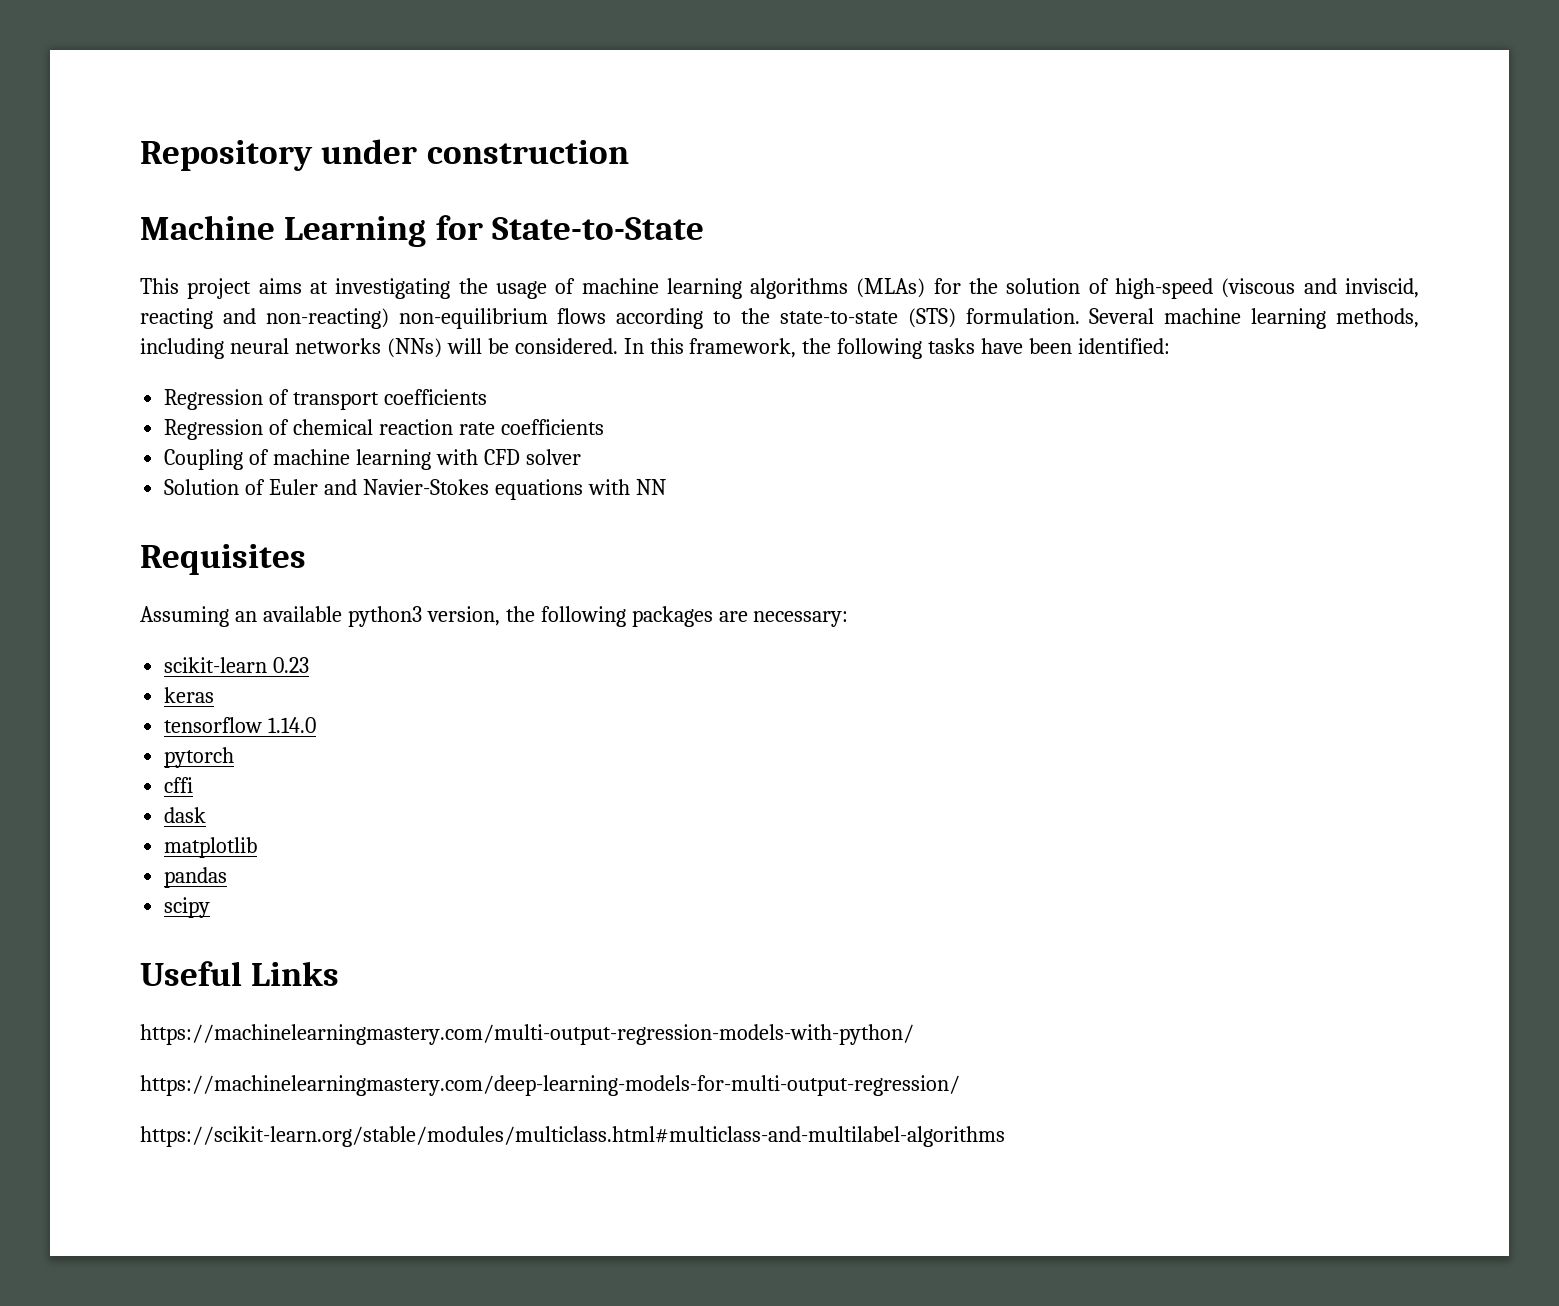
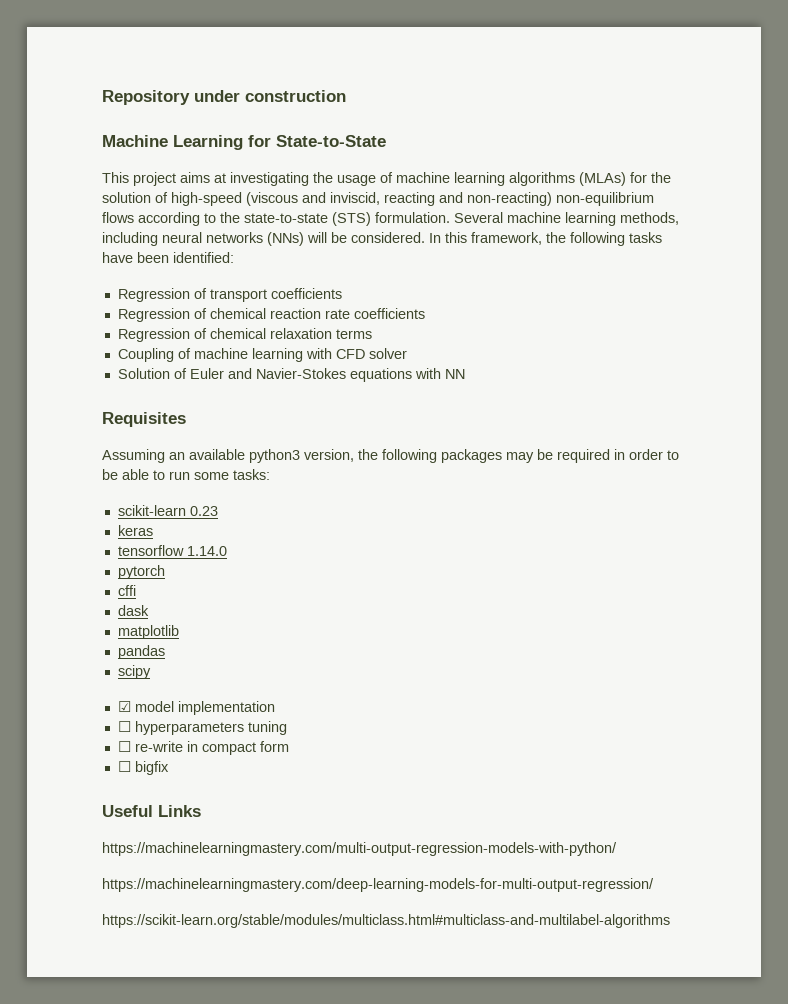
+ Regression of chemical relaxation terms
- Assuming an available python3 version, the following packages are necessary:
+ Assuming an available python3 version, the following packages may be required in order to be able to run some tasks:
+ ☑ model implementation
+ ☐ hyperparameters tuning
+ ☐ re-write in compact form
+ ☐ bigfix

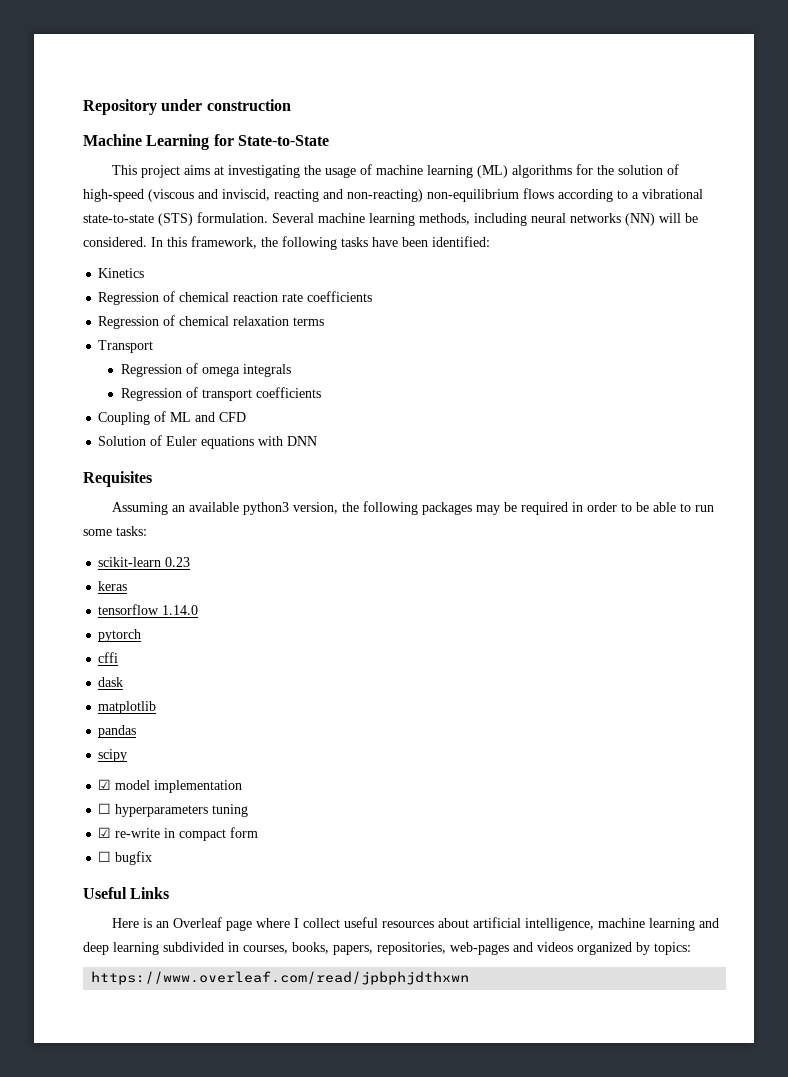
- This project aims at investigating the usage of machine learning algorithms (MLAs) for the solution of high-speed (viscous and inviscid, reacting and non-reacting) non-equilibrium flows according to the state-to-state (STS) formulation.
+ This project aims at investigating the usage of machine learning (ML) algorithms for the solution of high-speed (viscous and inviscid, reacting and non-reacting) non-equilibrium flows according to a vibrational state-to-state (STS) formulation.
- Several machine learning methods, including neural networks (NNs) will be considered.
+ Several machine learning methods, including neural networks (NN) will be considered.
- Regression of transport coefficients
+ Kinetics
+ Transport
+ Regression of omega integrals
+ Regression of transport coefficients
- Coupling of machine learning with CFD solver
+ Coupling of ML and CFD
- Solution of Euler and Navier-Stokes equations with NN
+ Solution of Euler equations with DNN
- ☐ re-write in compact form
+ ☑ re-write in compact form
- ☐ bigfix
+ ☐ bugfix
- https://machinelearningmastery.com/multi-output-regression-models-with-python/
- https://machinelearningmastery.com/deep-learning-models-for-multi-output-regression/
- https://scikit-learn.org/stable/modules/multiclass.html#multiclass-and-multilabel-algorithms
+ Here is an Overleaf page where I collect useful resources about artificial intelligence, machine learning and deep learning subdivided in courses, books, papers, repositories, web-pages and videos organized by topics:
+ https://www.overleaf.com/read/jpbphjdthxwn

